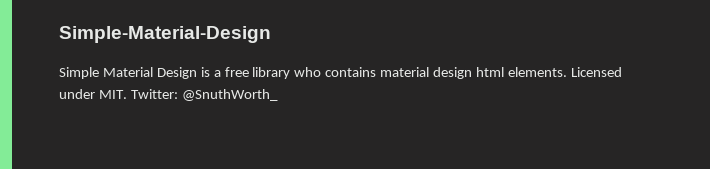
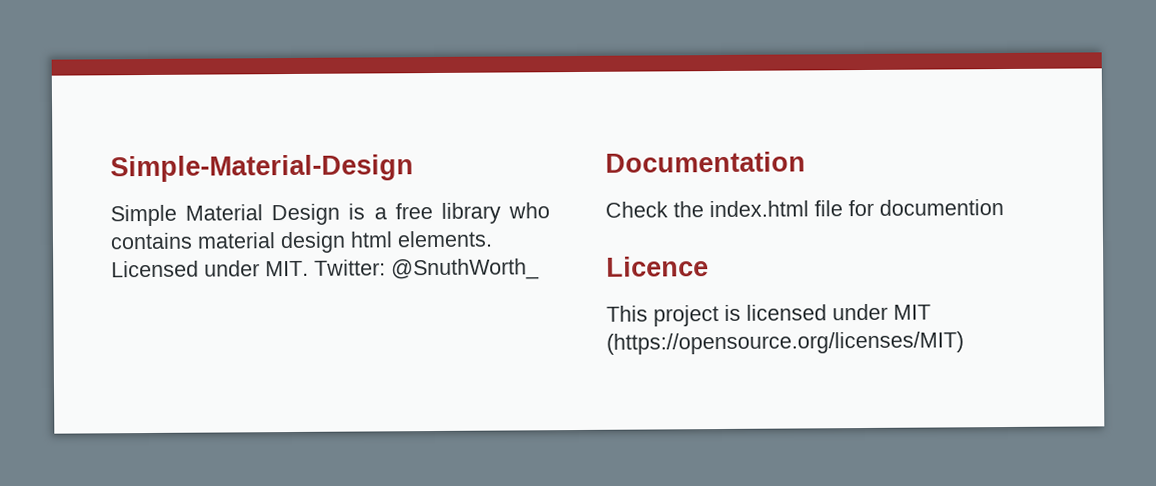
+ Documentation
+ Check the index.html file for documention
+ Licence
+ This project is licensed under MIT (https://opensource.org/licenses/MIT)

